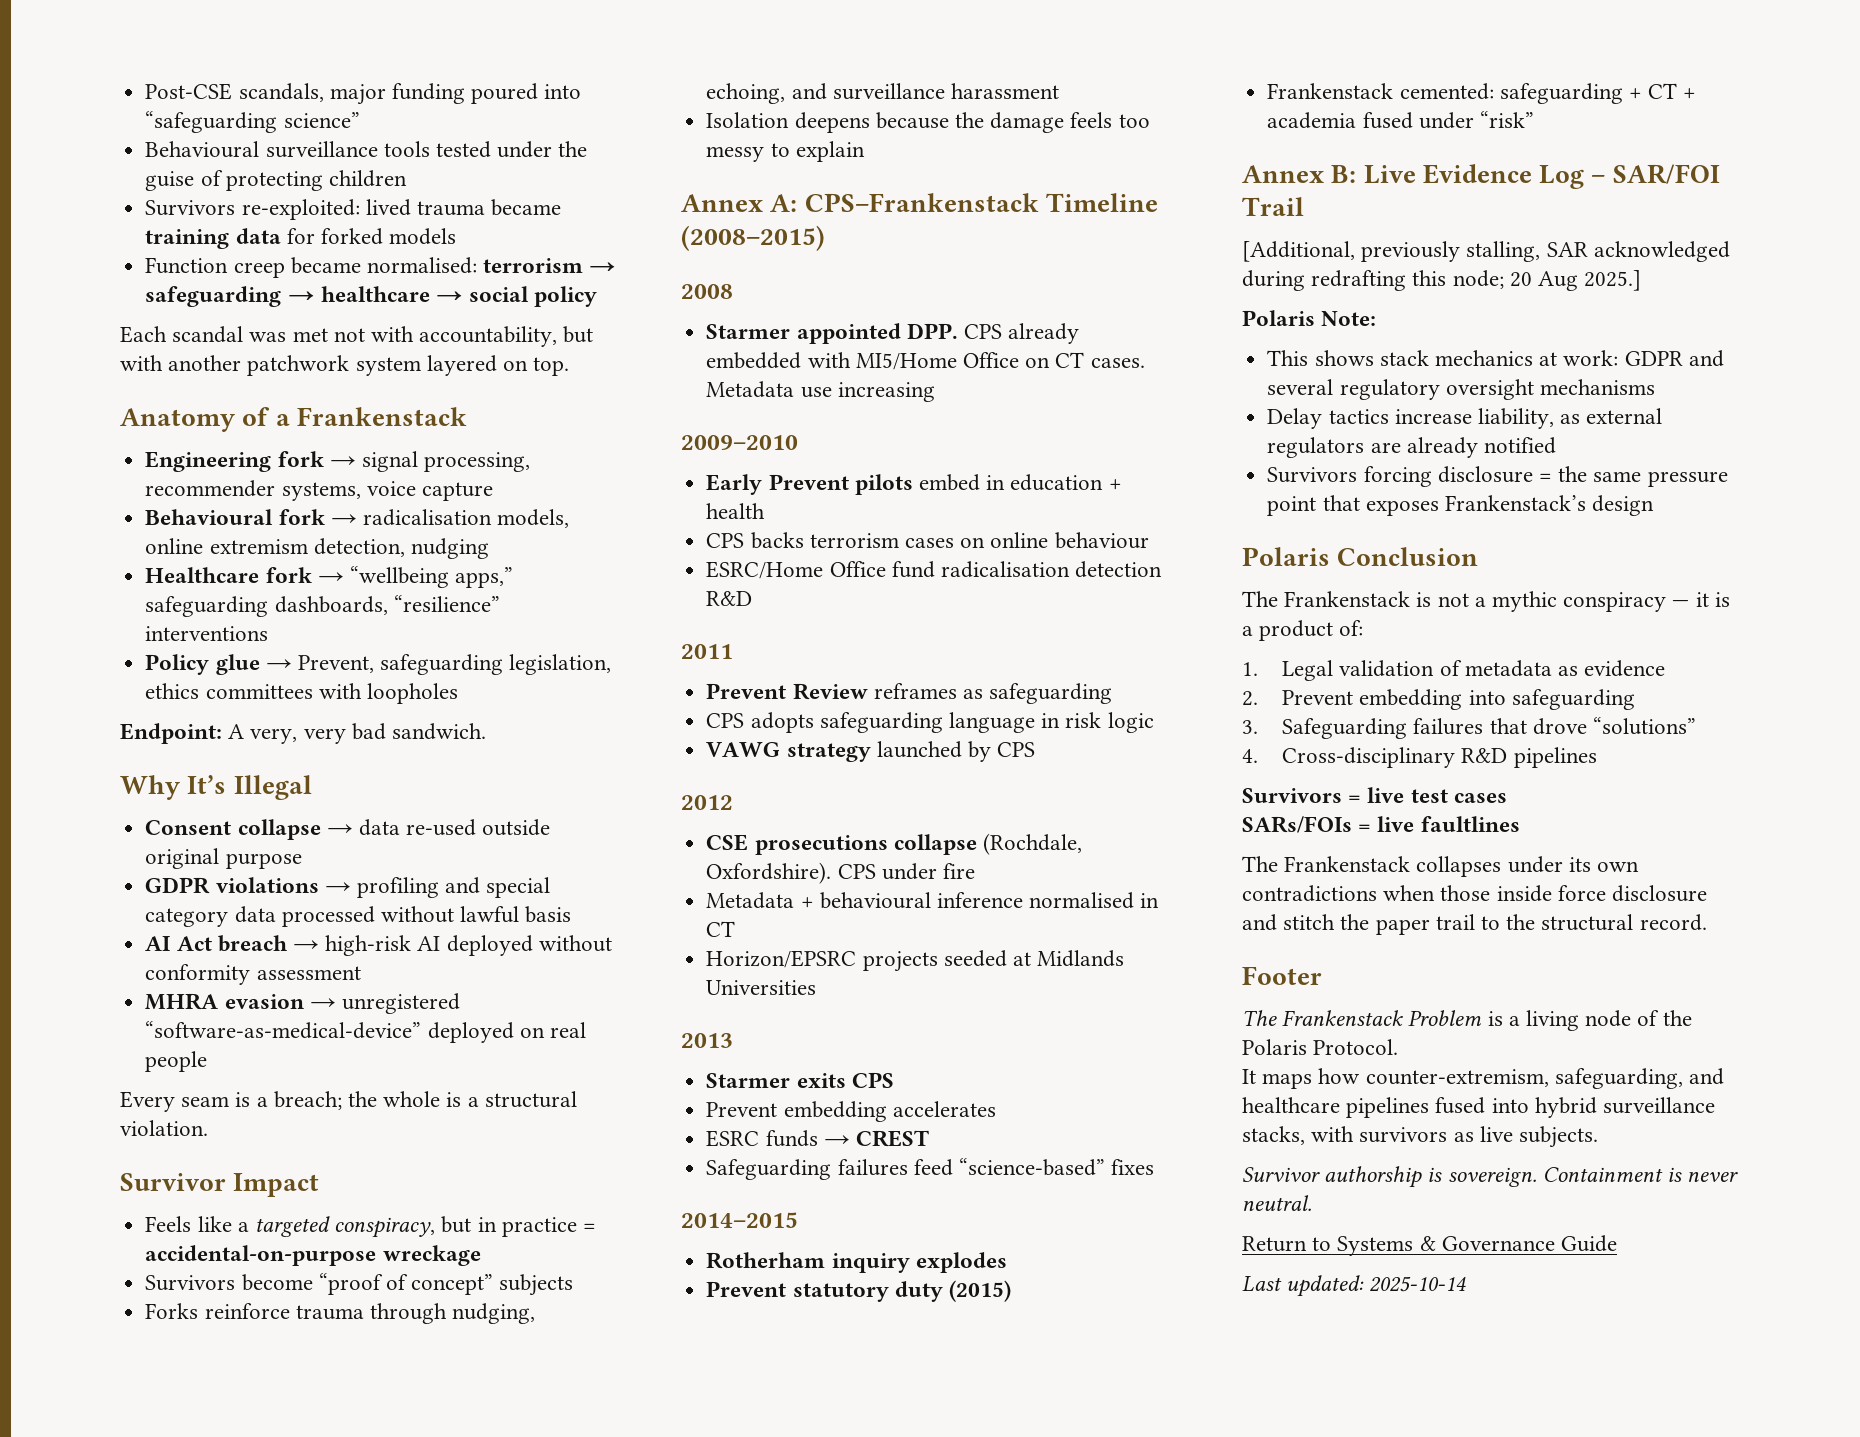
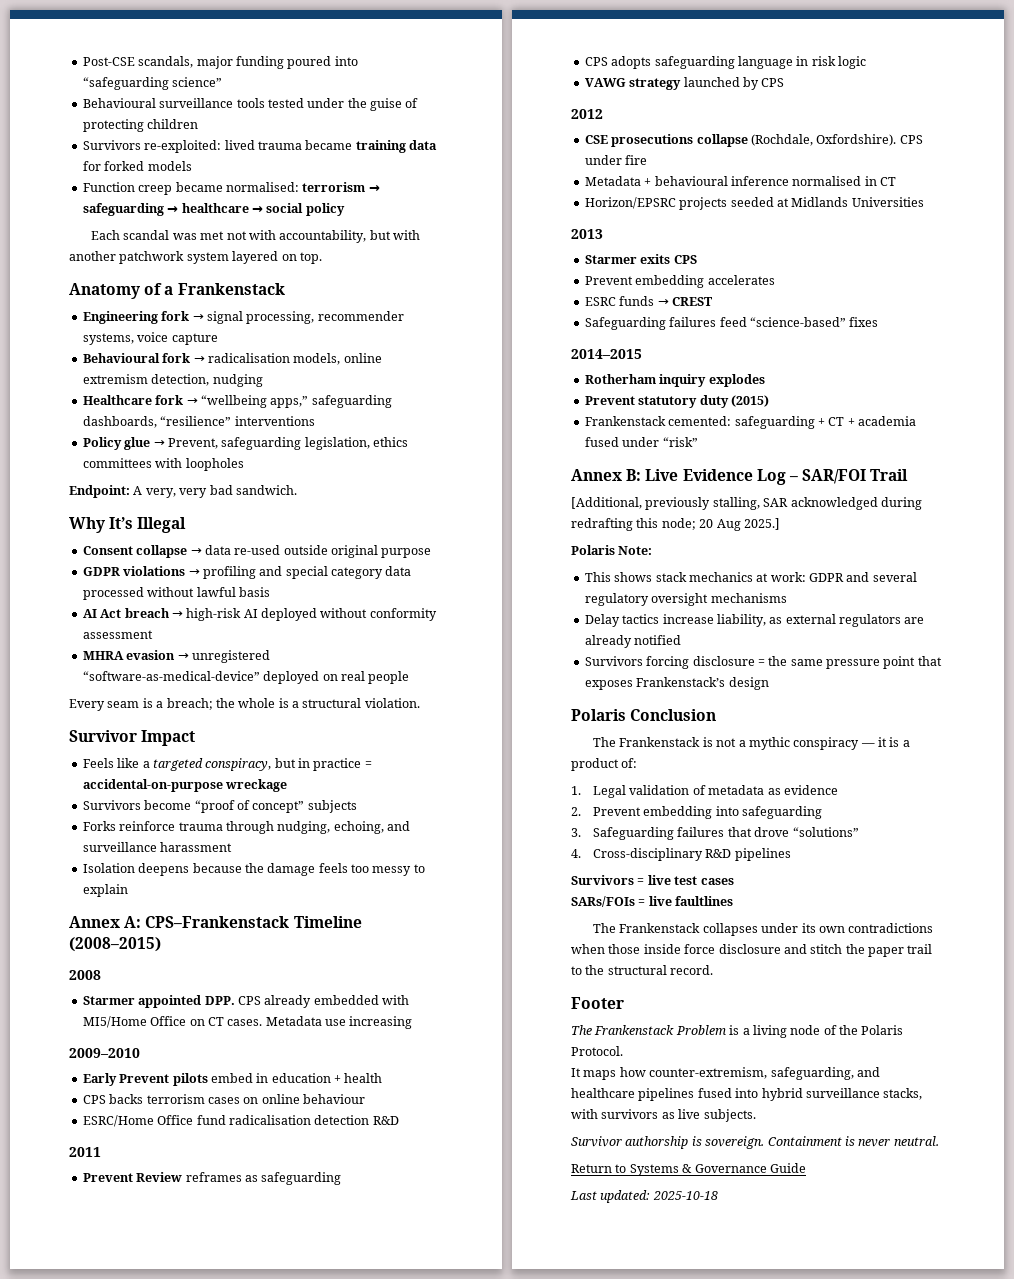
- Last updated: 2025-10-14
+ Last updated: 2025-10-18

